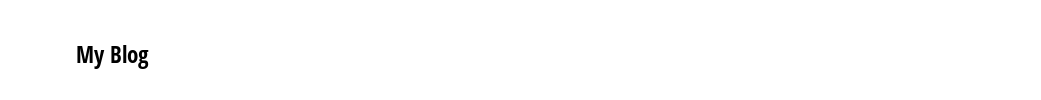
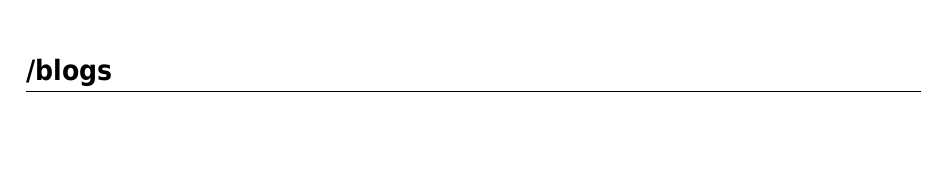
- My Blog
+ /blogs

